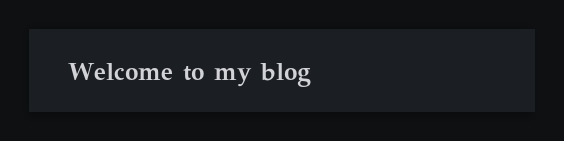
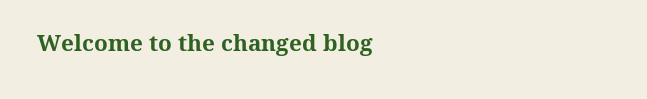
- Welcome to my blog
+ Welcome to the changed blog

